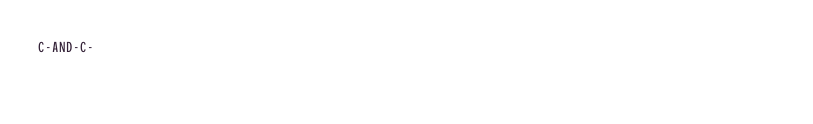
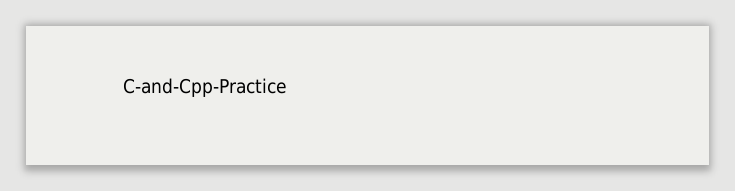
- C-AND-C-
+ C-and-Cpp-Practice

